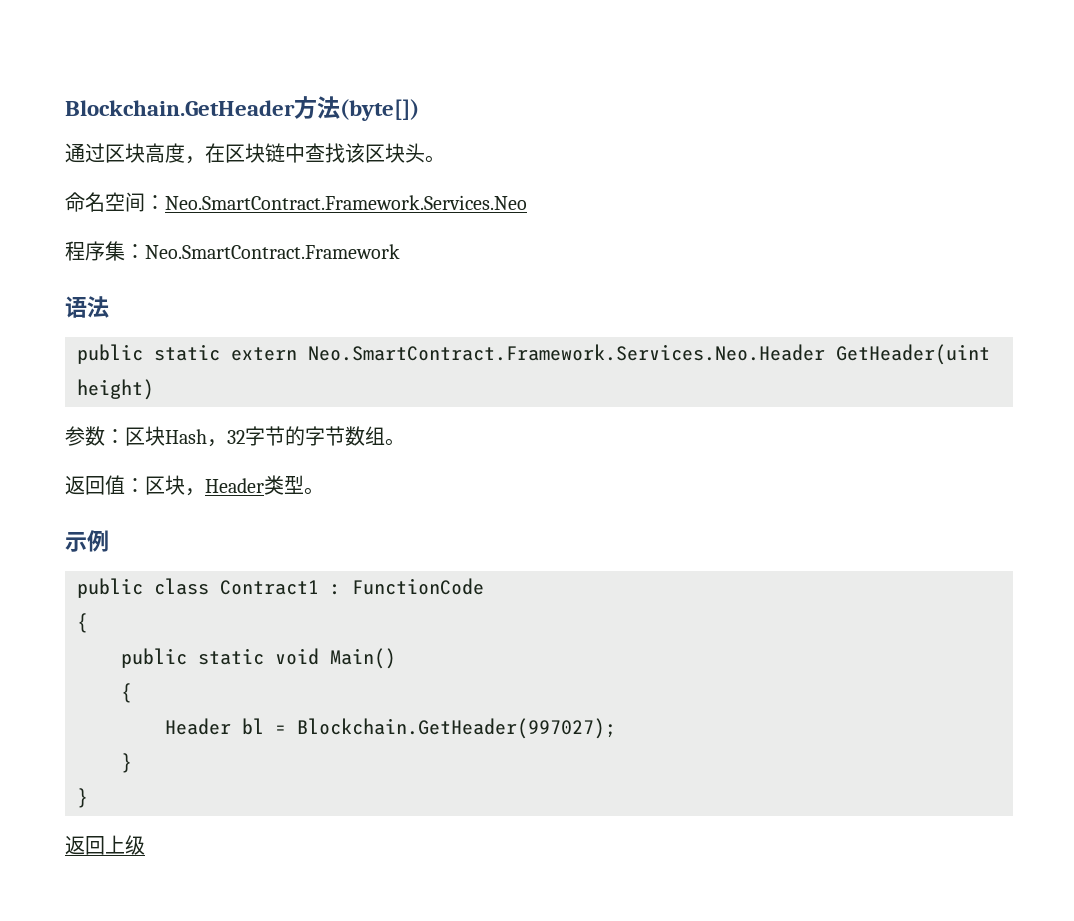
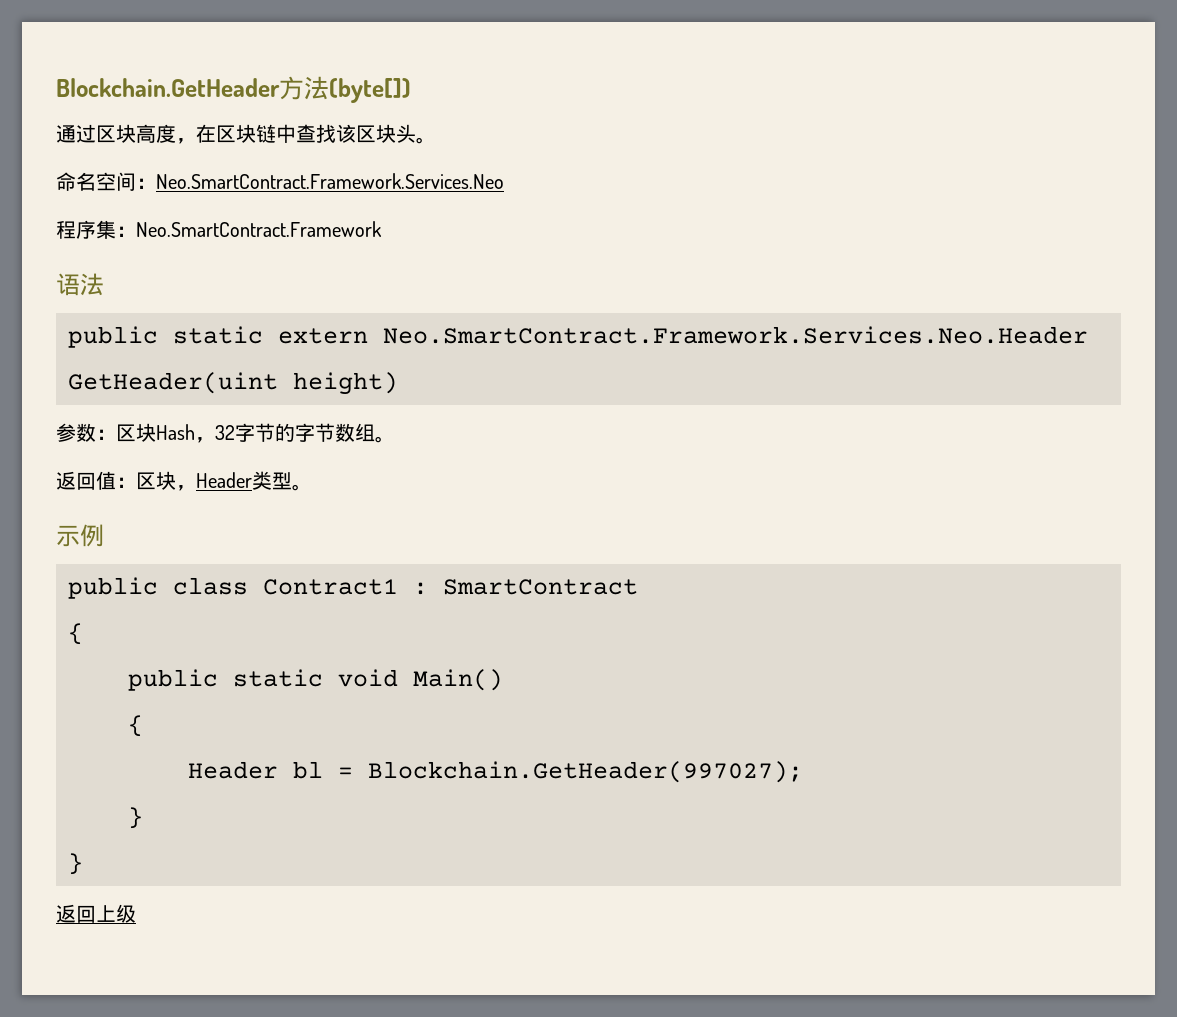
- public class Contract1 : FunctionCode
+ public class Contract1 : SmartContract

